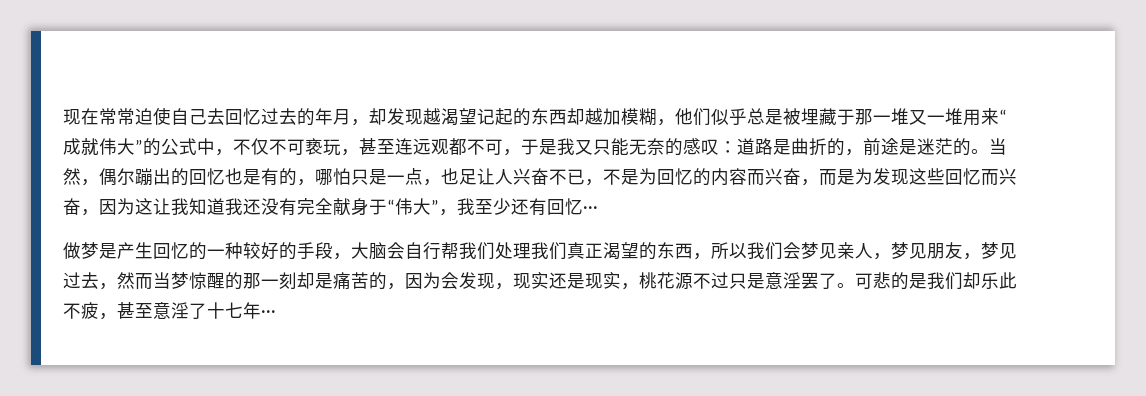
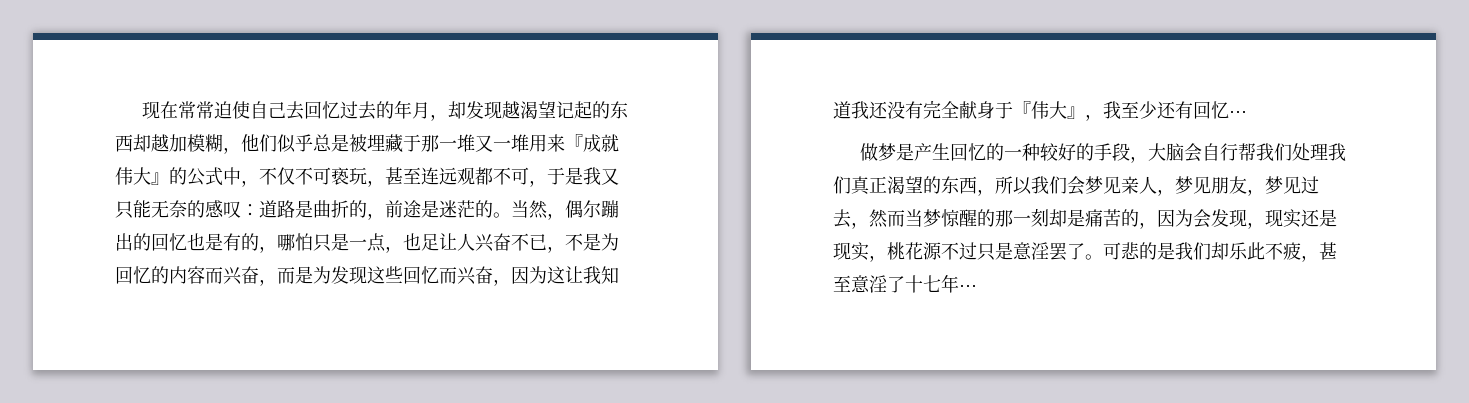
- 现在常常迫使自己去回忆过去的年月，却发现越渴望记起的东西却越加模糊，他们似乎总是被埋藏于那一堆又一堆用来“成就伟大”的公式中，不仅不可亵玩，甚至连远观都不可，于是我又只能无奈的感叹：道路是曲折的，前途是迷茫的。
+ 现在常常迫使自己去回忆过去的年月，却发现越渴望记起的东西却越加模糊，他们似乎总是被埋藏于那一堆又一堆用来『成就伟大』的公式中，不仅不可亵玩，甚至连远观都不可，于是我又只能无奈的感叹：道路是曲折的，前途是迷茫的。
- 当然，偶尔蹦出的回忆也是有的，哪怕只是一点，也足让人兴奋不已，不是为回忆的内容而兴奋，而是为发现这些回忆而兴奋，因为这让我知道我还没有完全献身于“伟大”，我至少还有回忆···
+ 当然，偶尔蹦出的回忆也是有的，哪怕只是一点，也足让人兴奋不已，不是为回忆的内容而兴奋，而是为发现这些回忆而兴奋，因为这让我知道我还没有完全献身于『伟大』，我至少还有回忆···

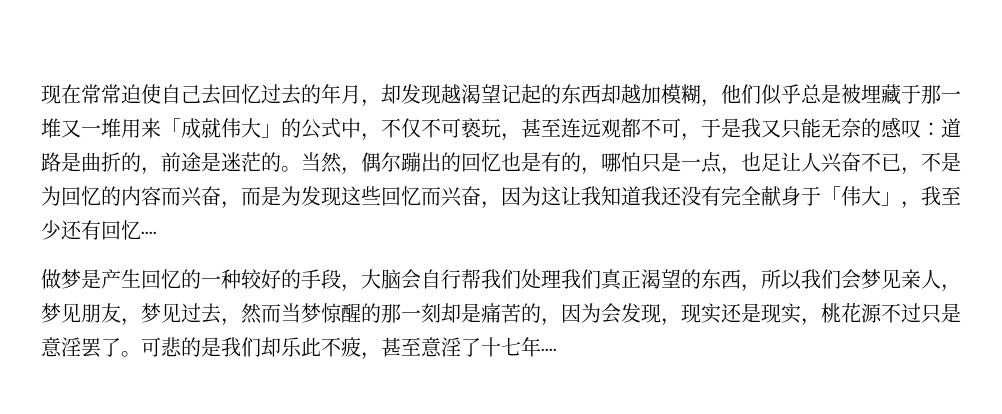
- 现在常常迫使自己去回忆过去的年月，却发现越渴望记起的东西却越加模糊，他们似乎总是被埋藏于那一堆又一堆用来『成就伟大』的公式中，不仅不可亵玩，甚至连远观都不可，于是我又只能无奈的感叹：道路是曲折的，前途是迷茫的。
+ 现在常常迫使自己去回忆过去的年月，却发现越渴望记起的东西却越加模糊，他们似乎总是被埋藏于那一堆又一堆用来「成就伟大」的公式中，不仅不可亵玩，甚至连远观都不可，于是我又只能无奈的感叹：道路是曲折的，前途是迷茫的。
- 当然，偶尔蹦出的回忆也是有的，哪怕只是一点，也足让人兴奋不已，不是为回忆的内容而兴奋，而是为发现这些回忆而兴奋，因为这让我知道我还没有完全献身于『伟大』，我至少还有回忆···
+ 当然，偶尔蹦出的回忆也是有的，哪怕只是一点，也足让人兴奋不已，不是为回忆的内容而兴奋，而是为发现这些回忆而兴奋，因为这让我知道我还没有完全献身于「伟大」，我至少还有回忆····
- 可悲的是我们却乐此不疲，甚至意淫了十七年···
+ 可悲的是我们却乐此不疲，甚至意淫了十七年····

